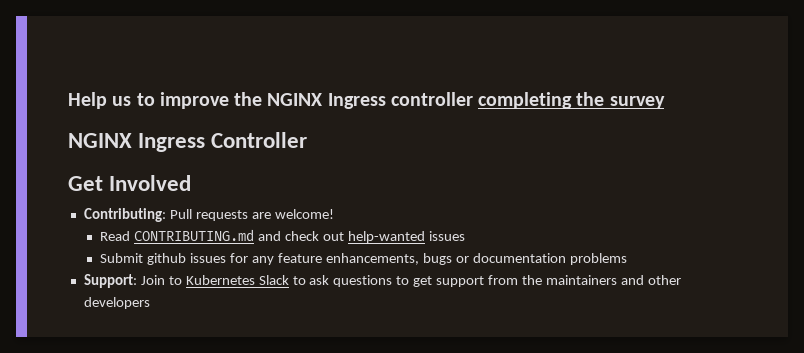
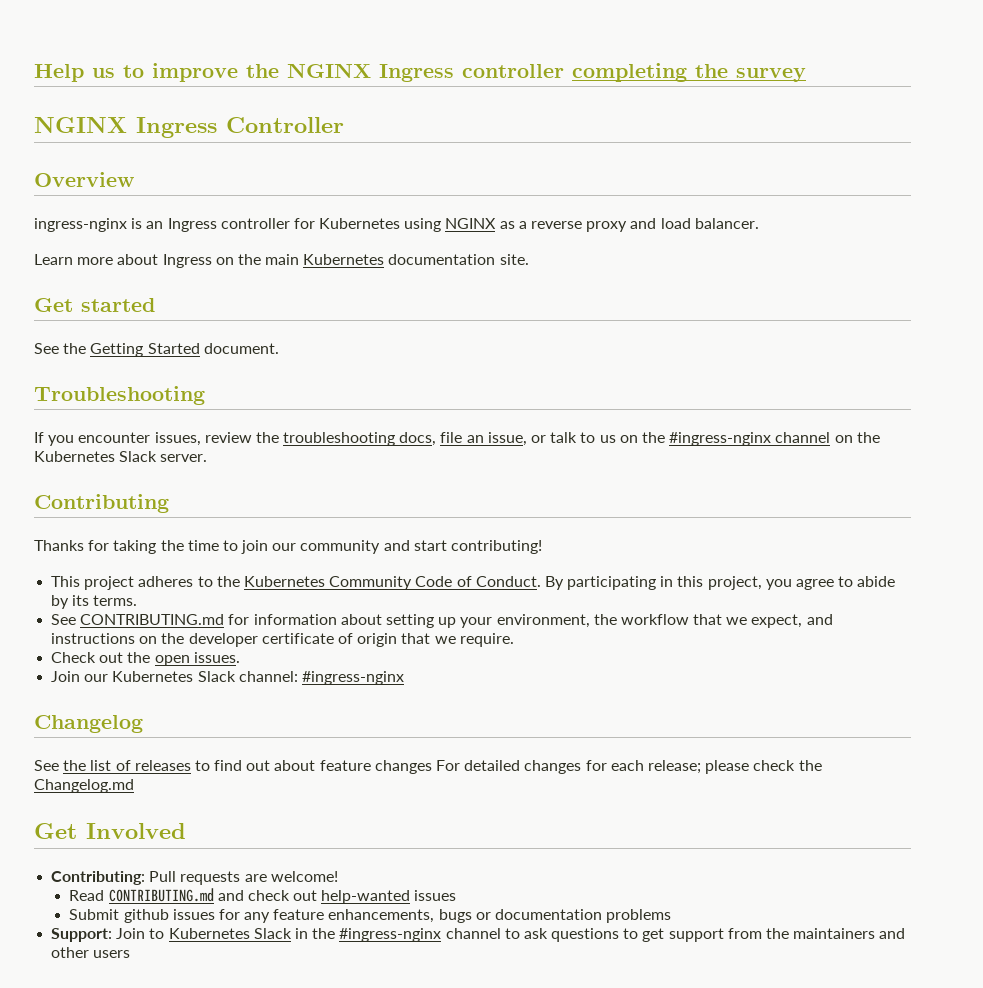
+ Overview
+ ingress-nginx is an Ingress controller for Kubernetes using NGINX as a reverse proxy and load balancer.
+ Learn more about Ingress on the main Kubernetes documentation site.
+ Get started
+ See the Getting Started document.
+ Troubleshooting
+ If you encounter issues, review the troubleshooting docs, file an issue, or talk to us on the #ingress-nginx channel on the Kubernetes Slack server.
+ Contributing
+ Thanks for taking the time to join our community and start contributing!
+ This project adheres to the Kubernetes Community Code of Conduct. By participating in this project, you agree to abide by its terms.
+ See CONTRIBUTING.md for information about setting up your environment, the workflow that we expect, and instructions on the developer certificate of origin that we require.
+ Check out the open issues.
+ Join our Kubernetes Slack channel: #ingress-nginx
+ Changelog
+ See the list of releases to find out about feature changes For detailed changes for each release; please check the Changelog.md
- Support: Join to Kubernetes Slack to ask questions to get support from the maintainers and other developers
+ Support: Join to Kubernetes Slack in the #ingress-nginx channel to ask questions to get support from the maintainers and other users

